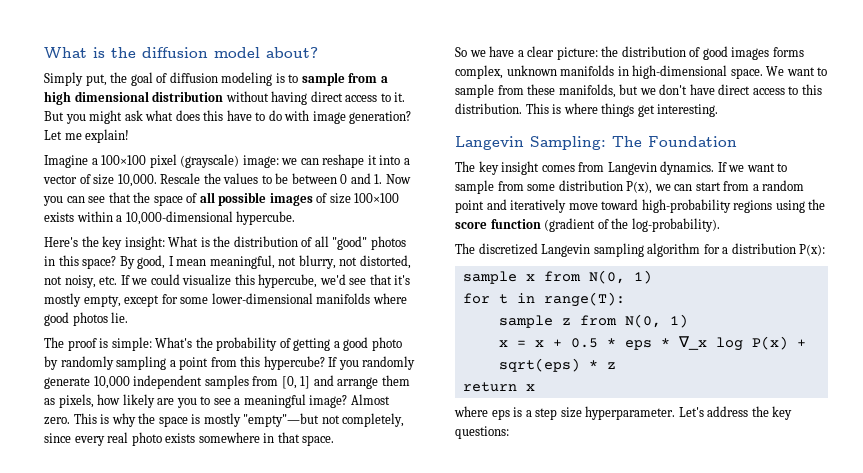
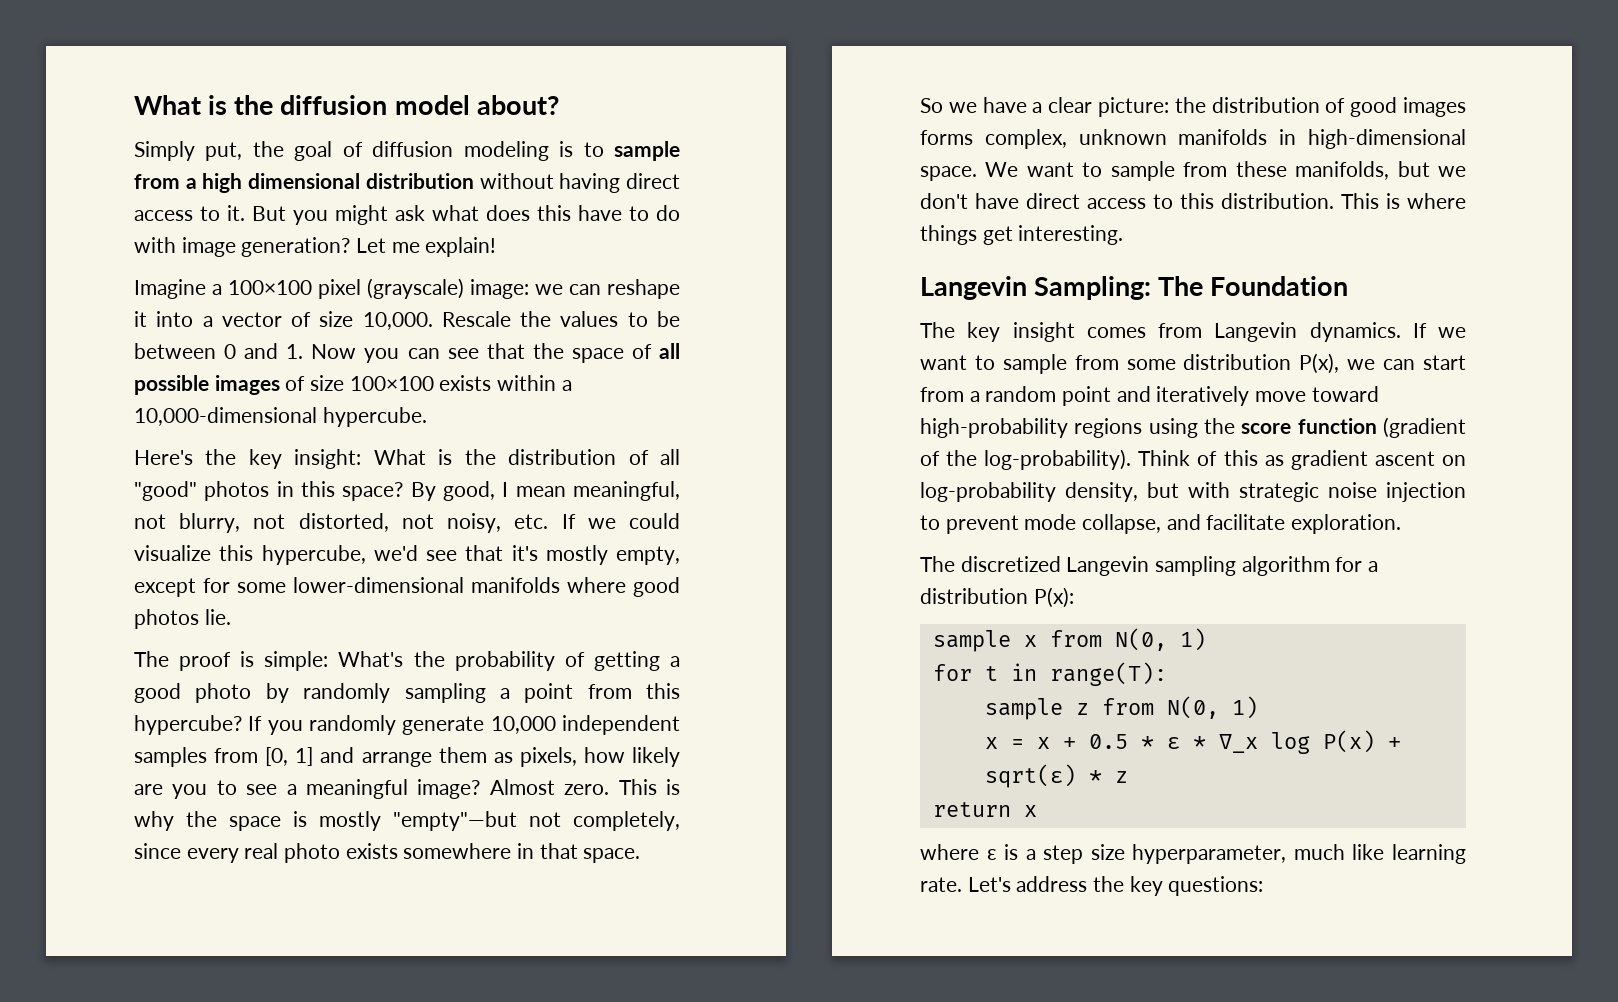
+ Think of this as gradient ascent on log-probability density, but with strategic noise injection to prevent mode collapse, and facilitate exploration.
- x = x + 0.5 * eps * ∇_x log P(x) + sqrt(eps) * z
+ x = x + 0.5 * ε * ∇_x log P(x) + sqrt(ε) * z
- where eps is a step size hyperparameter.
+ where ε is a step size hyperparameter, much like learning rate.

